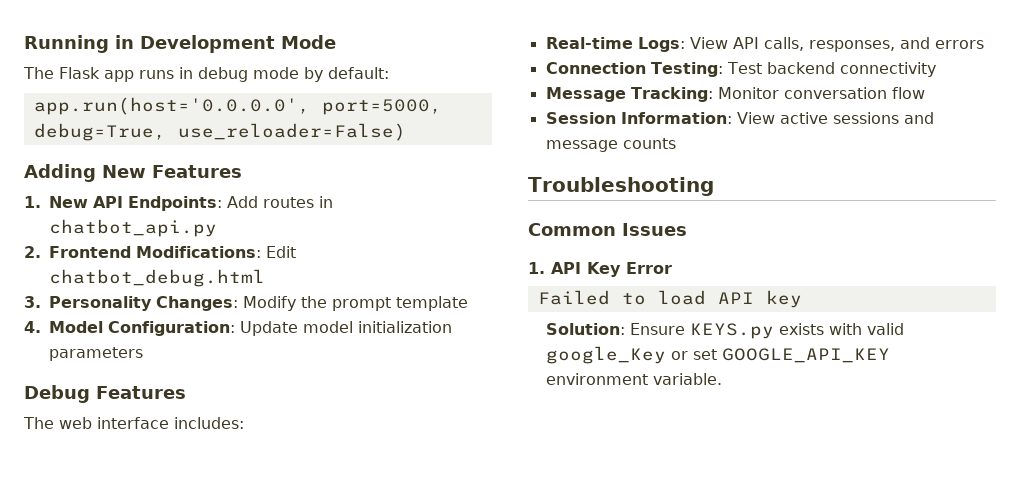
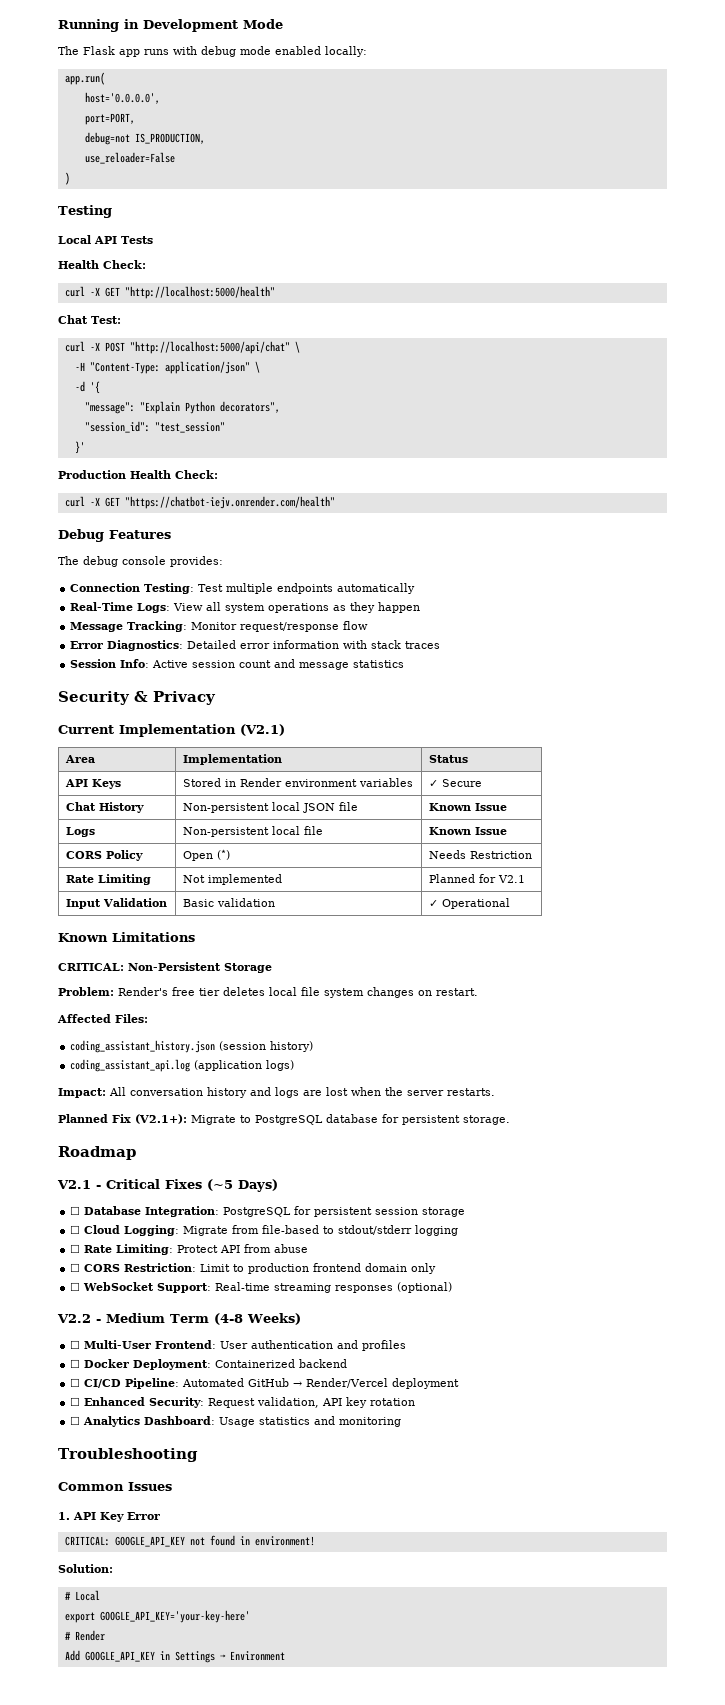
- The Flask app runs in debug mode by default:
- app.run(host='0.0.0.0', port=5000, debug=True, use_reloader=False)
- Adding New Features
- 1. New API Endpoints: Add routes in chatbot_api.py
- 2. Frontend Modifications: Edit chatbot_debug.html
- 3. Personality Changes: Modify the prompt template
- 4. Model Configuration: Update model initialization parameters
+ The Flask app runs with debug mode enabled locally:
+ app.run(
+ host='0.0.0.0',
+ port=PORT,
+ debug=not IS_PRODUCTION,
+ use_reloader=False
+ )
+ Testing
+ Local API Tests
+ Health Check:
+ curl -X GET "http://localhost:5000/health"
+ Chat Test:
+ curl -X POST "http://localhost:5000/api/chat" \
+ -H "Content-Type: application/json" \
+ -d '{
+ "message": "Explain Python decorators",
+ "session_id": "test_session"
+ }'
+ Production Health Check:
+ curl -X GET "https://chatbot-iejv.onrender.com/health"
  Debug Features
- The web interface includes:
- Real-time Logs: View API calls, responses, and errors
- Connection Testing: Test backend connectivity
+ The debug console provides:
+ Connection Testing: Test multiple endpoints automatically
+ Real-Time Logs: View all system operations as they happen
- Message Tracking: Monitor conversation flow
+ Message Tracking: Monitor request/response flow
- Session Information: View active sessions and message counts
+ Error Diagnostics: Detailed error information with stack traces
+ Session Info: Active session count and message statistics
+ Security & Privacy
+ Current Implementation (V2.1)
+ Area | Implementation | Status
+ API Keys | Stored in Render environment variables | ✓ Secure
+ Chat History | Non-persistent local JSON file | Known Issue
+ Logs | Non-persistent local file | Known Issue
+ CORS Policy | Open (*) | Needs Restriction
+ Rate Limiting | Not implemented | Planned for V2.1
+ Input Validation | Basic validation | ✓ Operational
+ Known Limitations
+ CRITICAL: Non-Persistent Storage
+ Problem: Render's free tier deletes local file system changes on restart.
+ Affected Files:
+ coding_assistant_history.json (session history)
+ coding_assistant_api.log (application logs)
+ Impact: All conversation history and logs are lost when the server restarts.
+ Planned Fix (V2.1+): Migrate to PostgreSQL database for persistent storage.
+ Roadmap
+ V2.1 - Critical Fixes (~5 Days)
+ ☐ Database Integration: PostgreSQL for persistent session storage
+ ☐ Cloud Logging: Migrate from file-based to stdout/stderr logging
+ ☐ Rate Limiting: Protect API from abuse
+ ☐ CORS Restriction: Limit to production frontend domain only
+ ☐ WebSocket Support: Real-time streaming responses (optional)
+ V2.2 - Medium Term (4-8 Weeks)
+ ☐ Multi-User Frontend: User authentication and profiles
+ ☐ Docker Deployment: Containerized backend
+ ☐ CI/CD Pipeline: Automated GitHub → Render/Vercel deployment
+ ☐ Enhanced Security: Request validation, API key rotation
+ ☐ Analytics Dashboard: Usage statistics and monitoring
- Failed to load API key
- Solution: Ensure KEYS.py exists with valid google_Key or set GOOGLE_API_KEY environment variable.
+ CRITICAL: GOOGLE_API_KEY not found in environment!
+ Solution:
+ # Local
+ export GOOGLE_API_KEY='your-key-here'
+ # Render
+ Add GOOGLE_API_KEY in Settings → Environment

